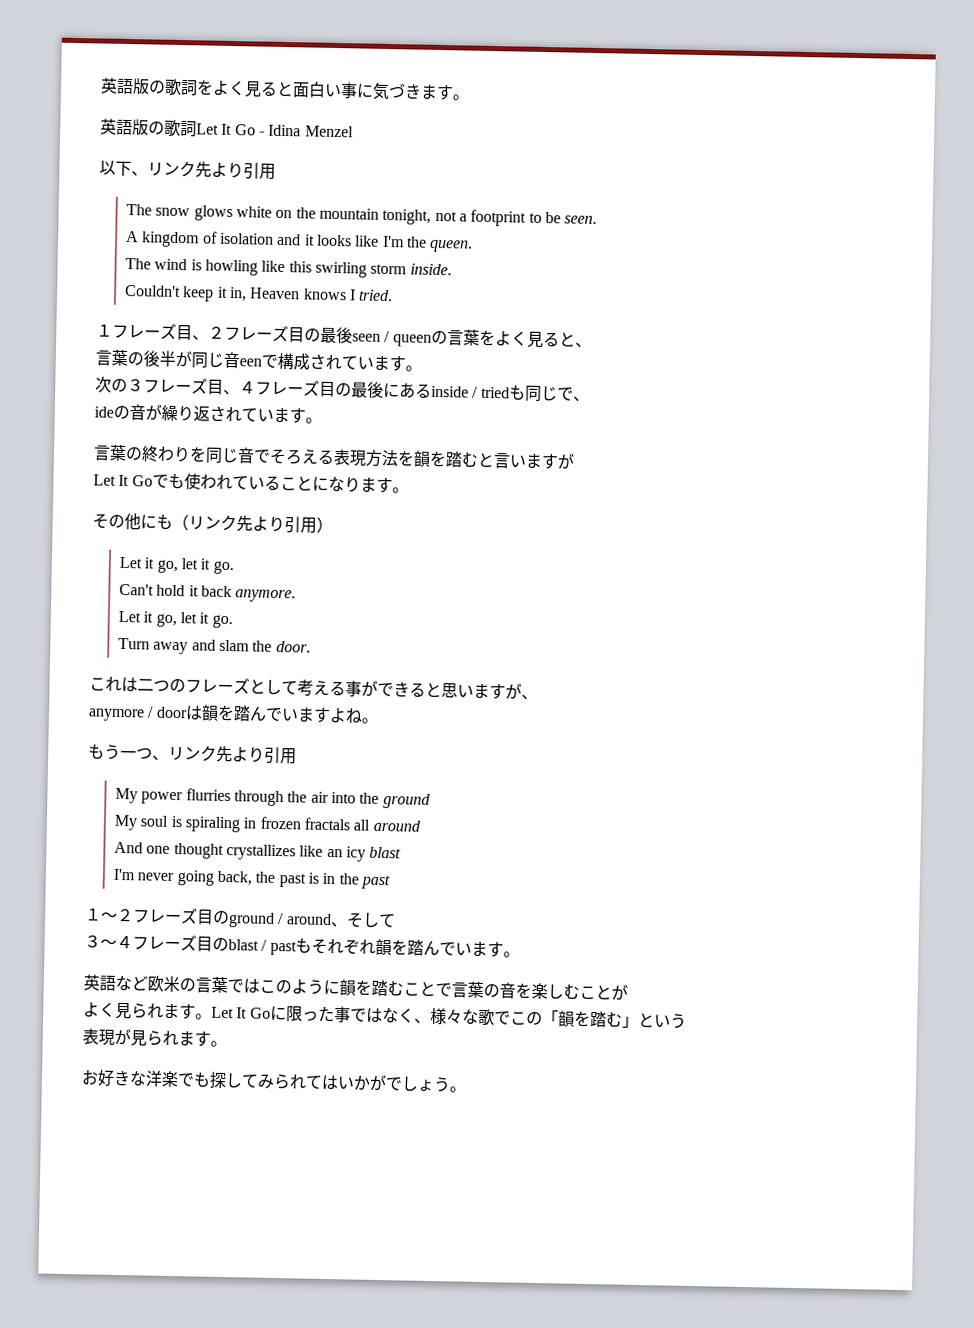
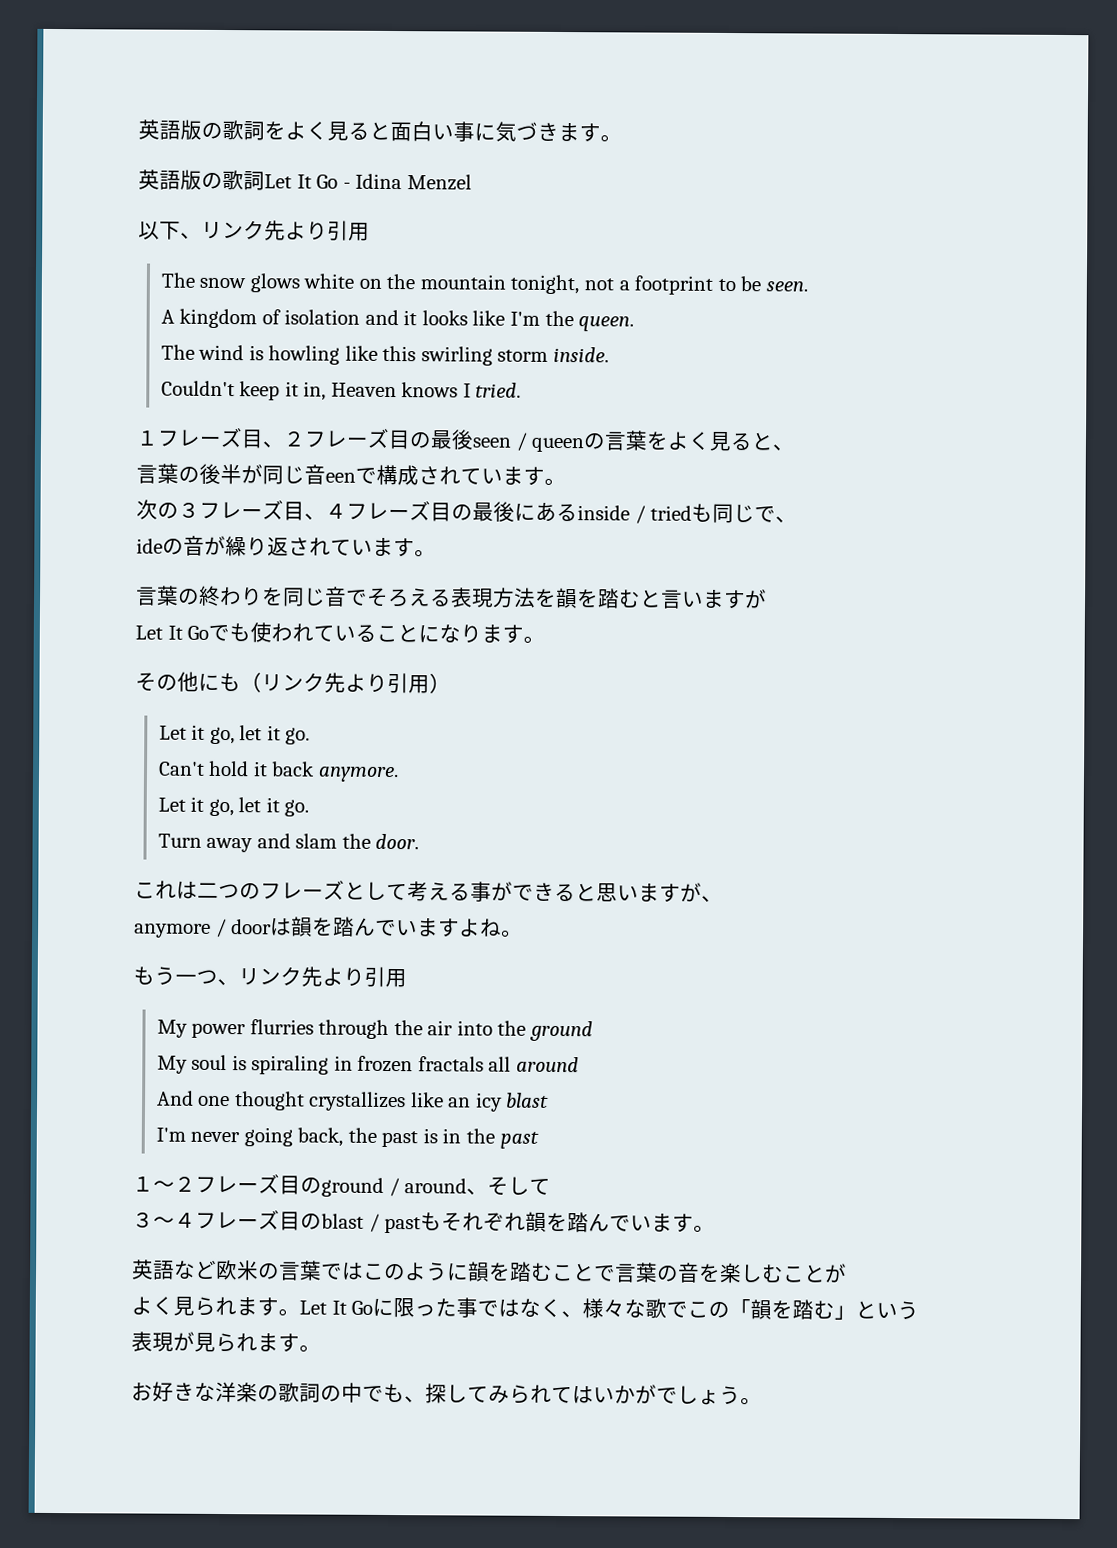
- お好きな洋楽でも探してみられてはいかがでしょう。
+ お好きな洋楽の歌詞の中でも、探してみられてはいかがでしょう。

